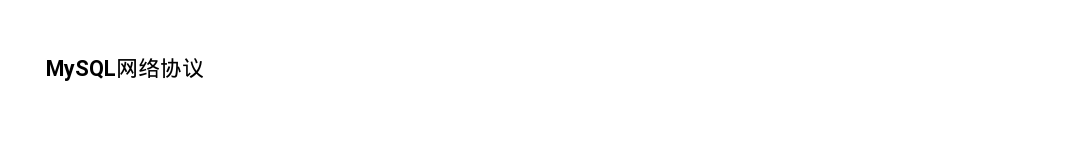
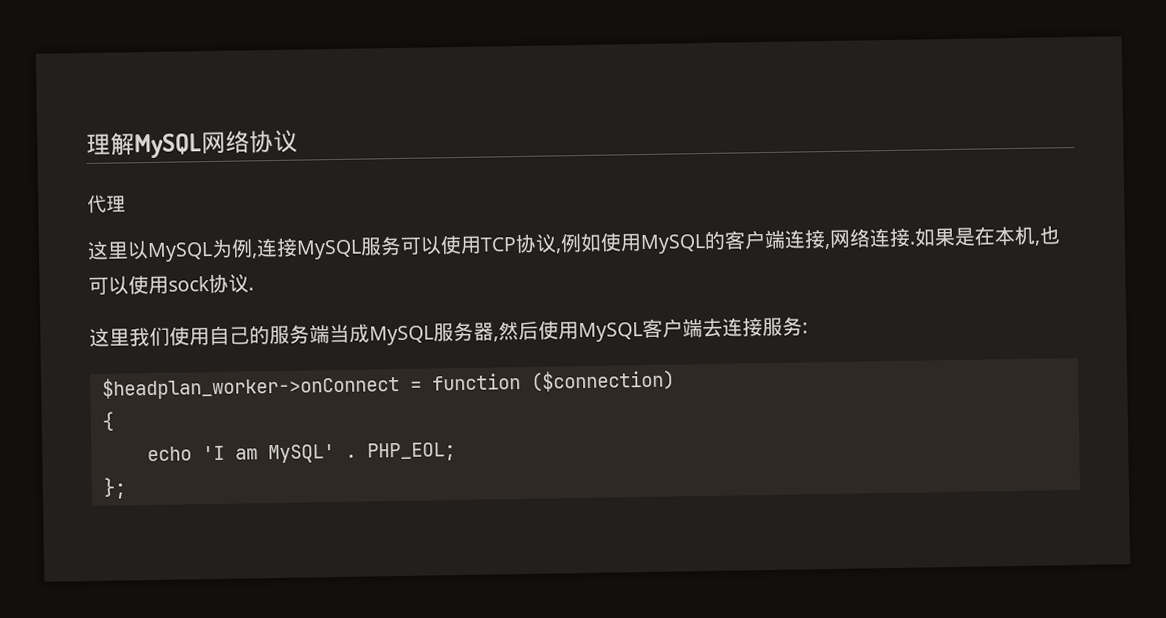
- MySQL网络协议
+ 理解MySQL网络协议
+ 代理
+ 这里以MySQL为例,连接MySQL服务可以使用TCP协议,例如使用MySQL的客户端连接,网络连接.如果是在本机,也可以使用sock协议.
+ 这里我们使用自己的服务端当成MySQL服务器,然后使用MySQL客户端去连接服务:
+ $headplan_worker->onConnect = function ($connection)
+ {
+ echo 'I am MySQL' . PHP_EOL;
+ };

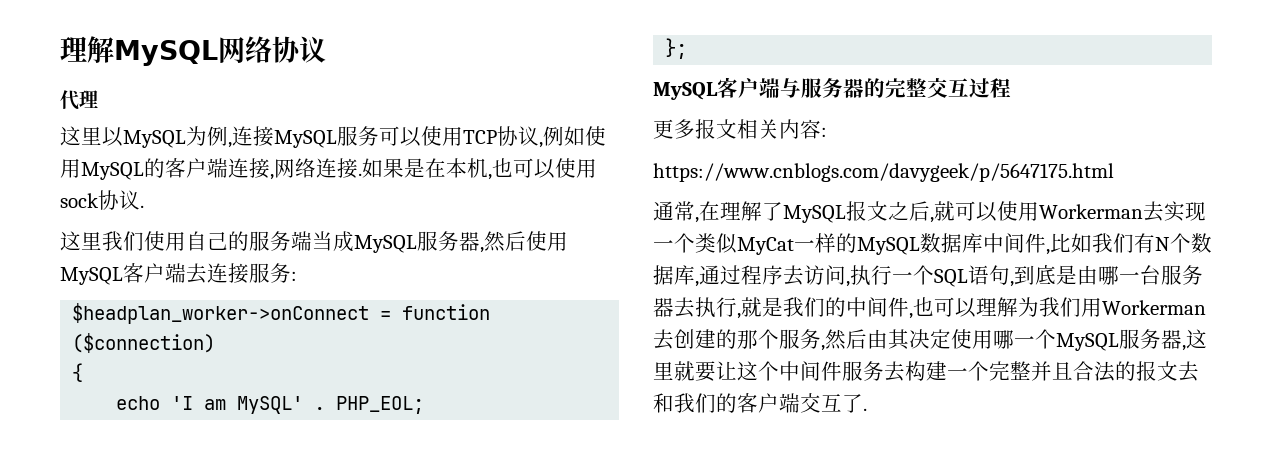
+ MySQL客户端与服务器的完整交互过程
+ 更多报文相关内容:
+ https://www.cnblogs.com/davygeek/p/5647175.html
+ 通常,在理解了MySQL报文之后,就可以使用Workerman去实现一个类似MyCat一样的MySQL数据库中间件,比如我们有N个数据库,通过程序去访问,执行一个SQL语句,到底是由哪一台服务器去执行,就是我们的中间件,也可以理解为我们用Workerman去创建的那个服务,然后由其决定使用哪一个MySQL服务器,这里就要让这个中间件服务去构建一个完整并且合法的报文去和我们的客户端交互了.

